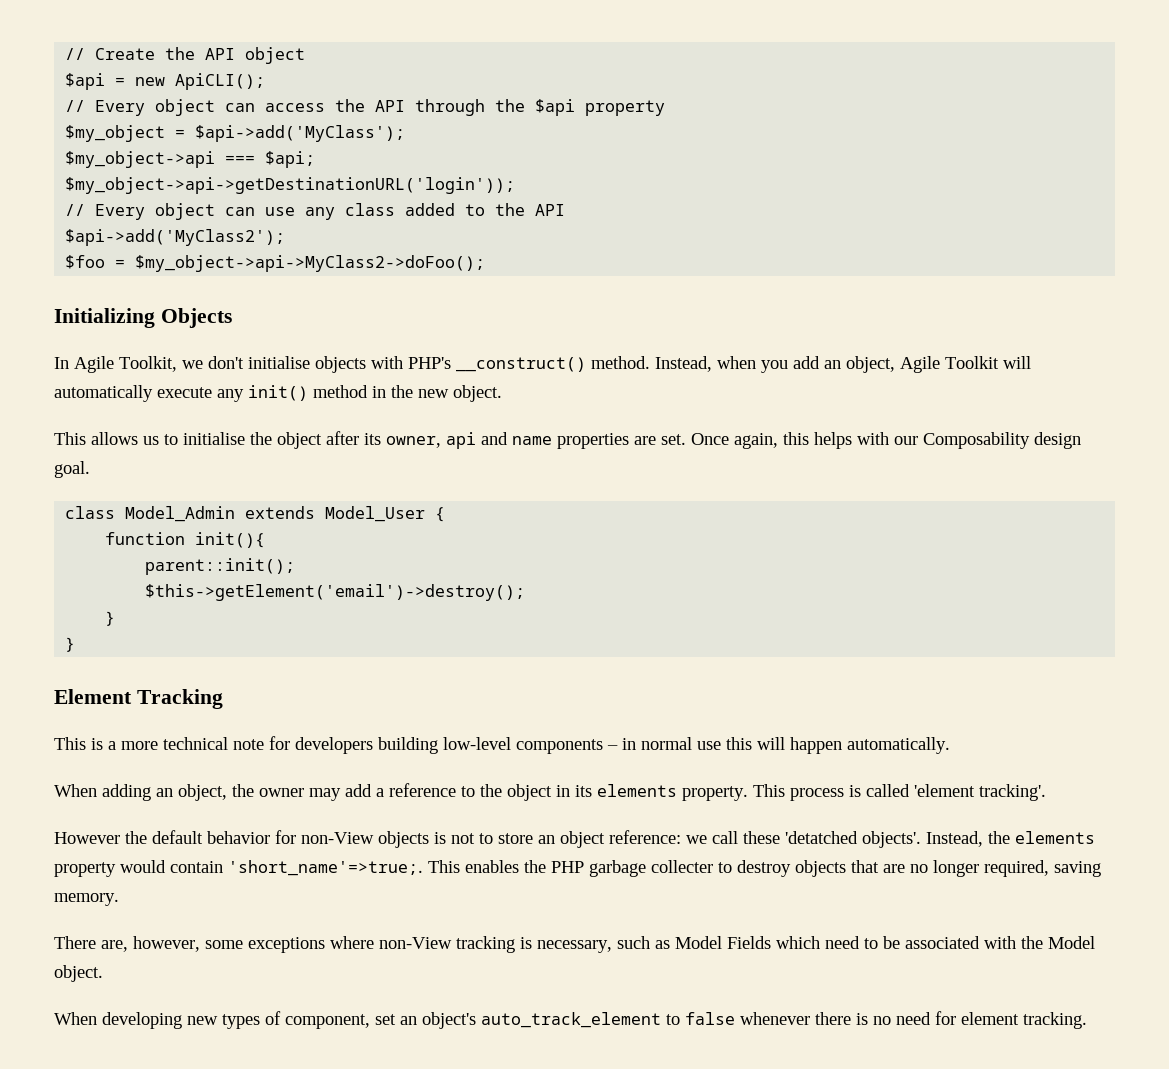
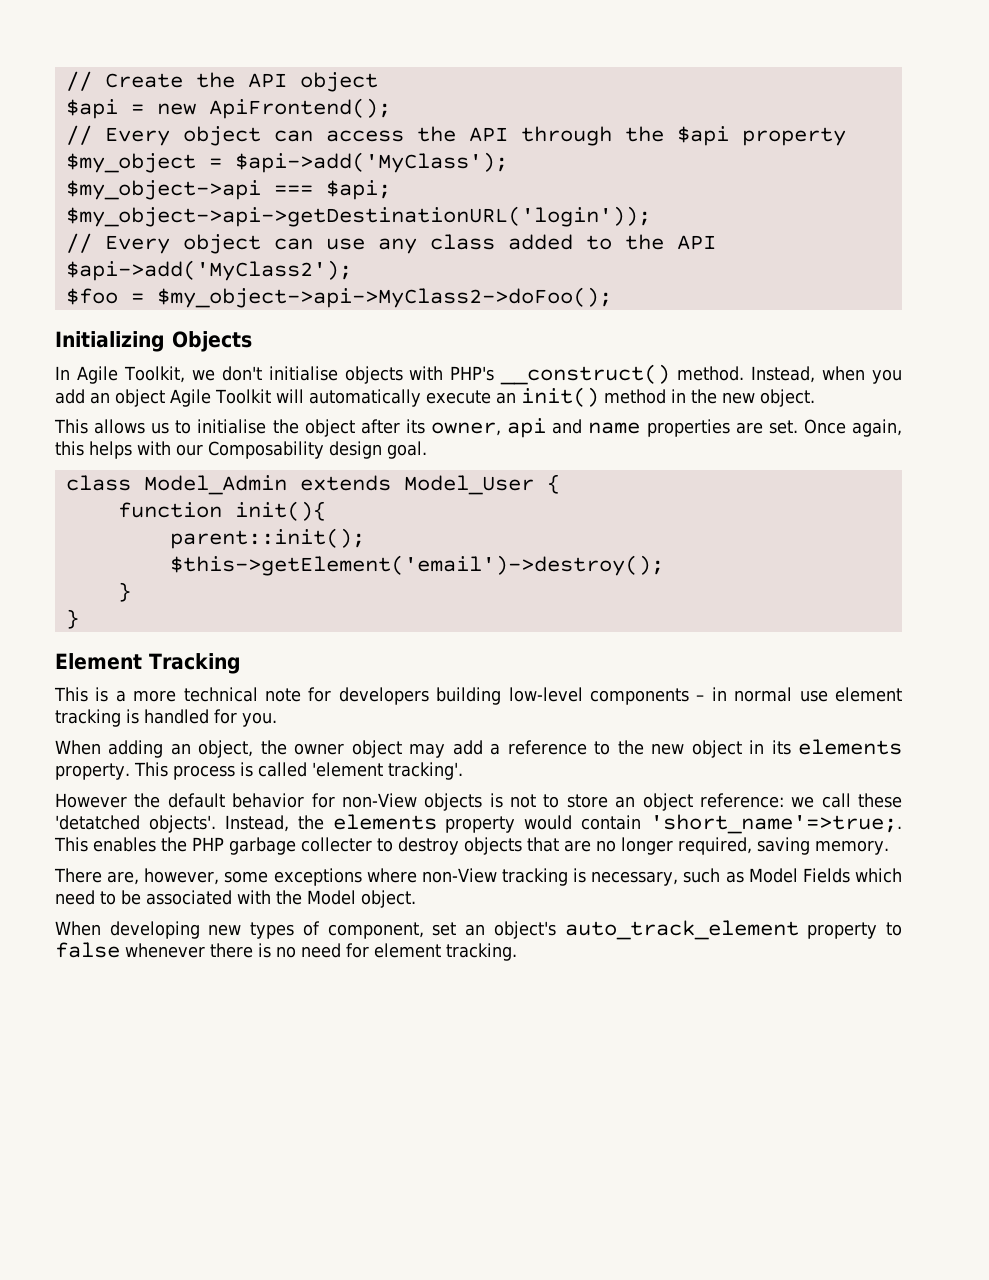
- $api = new ApiCLI();
+ $api = new ApiFrontend();
- Instead, when you add an object, Agile Toolkit will automatically execute any init() method in the new object.
+ Instead, when you add an object Agile Toolkit will automatically execute an init() method in the new object.
- This is a more technical note for developers building low-level components – in normal use this will happen automatically.
+ This is a more technical note for developers building low-level components – in normal use element tracking is handled for you.
- When adding an object, the owner may add a reference to the object in its elements property.
+ When adding an object, the owner object may add a reference to the new object in its elements property.
- When developing new types of component, set an object's auto_track_element to false whenever there is no need for element tracking.
+ When developing new types of component, set an object's auto_track_element property to false whenever there is no need for element tracking.

